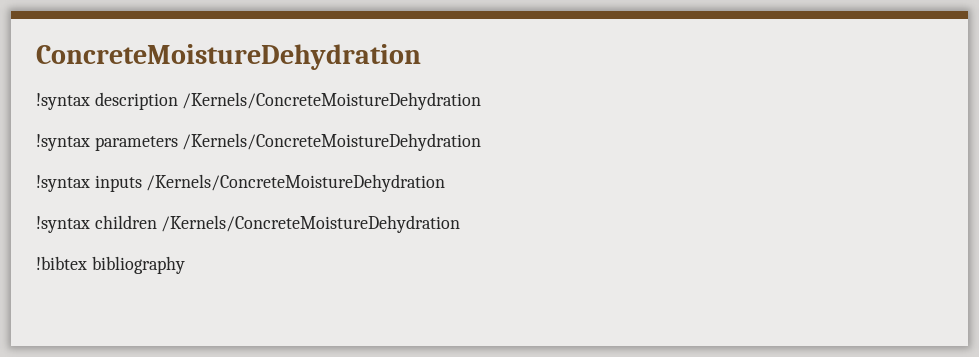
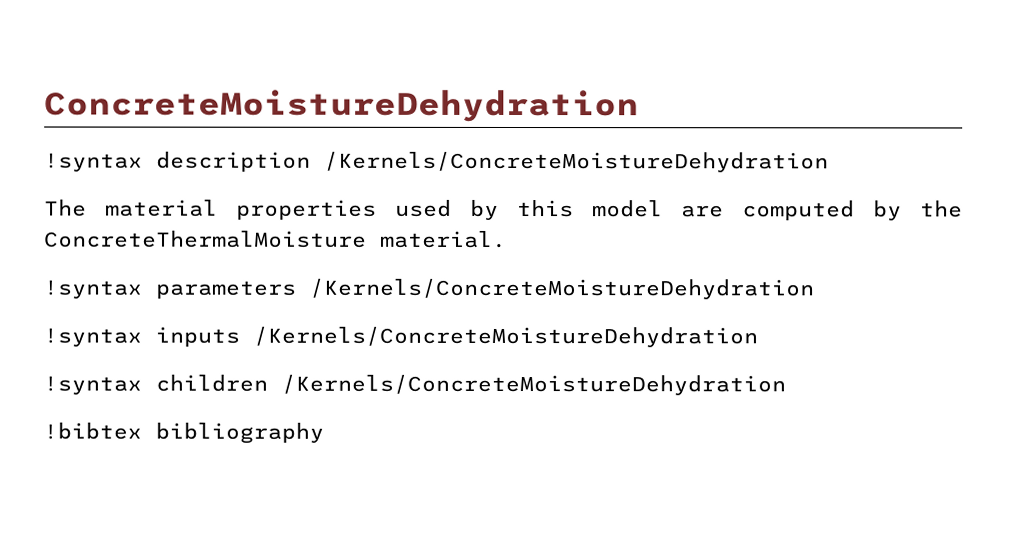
+ The material properties used by this model are computed by the ConcreteThermalMoisture material.

